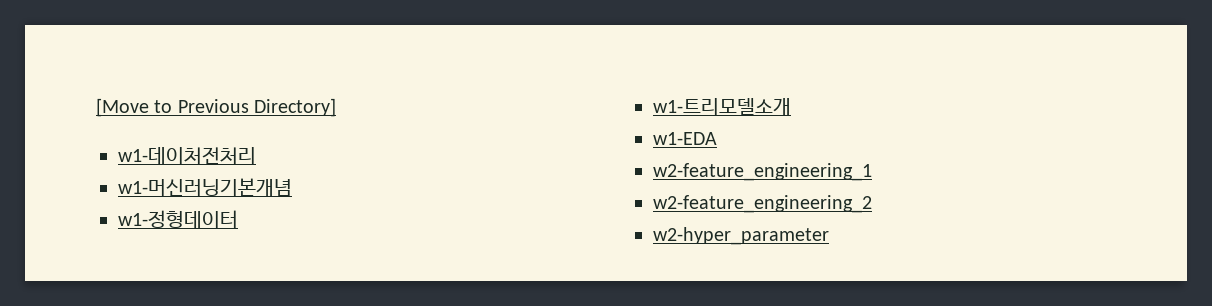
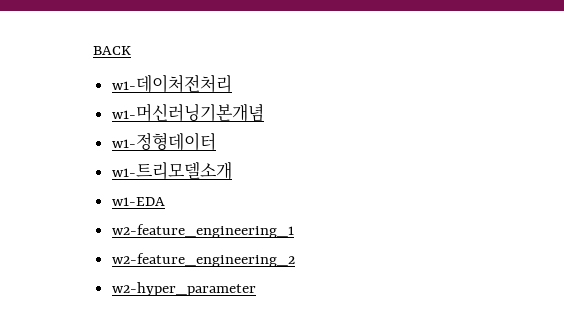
- [Move to Previous Directory]
+ BACK

